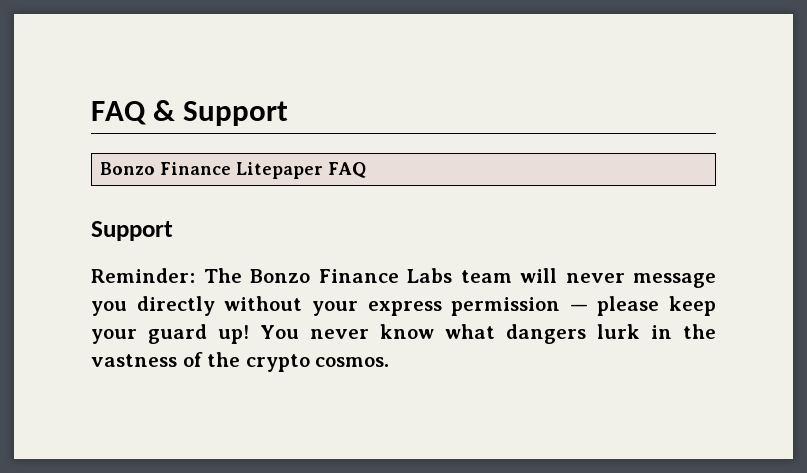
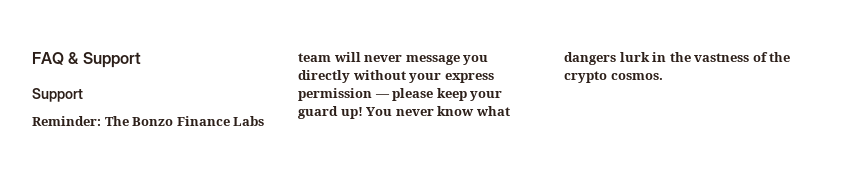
- Bonzo Finance Litepaper FAQ

